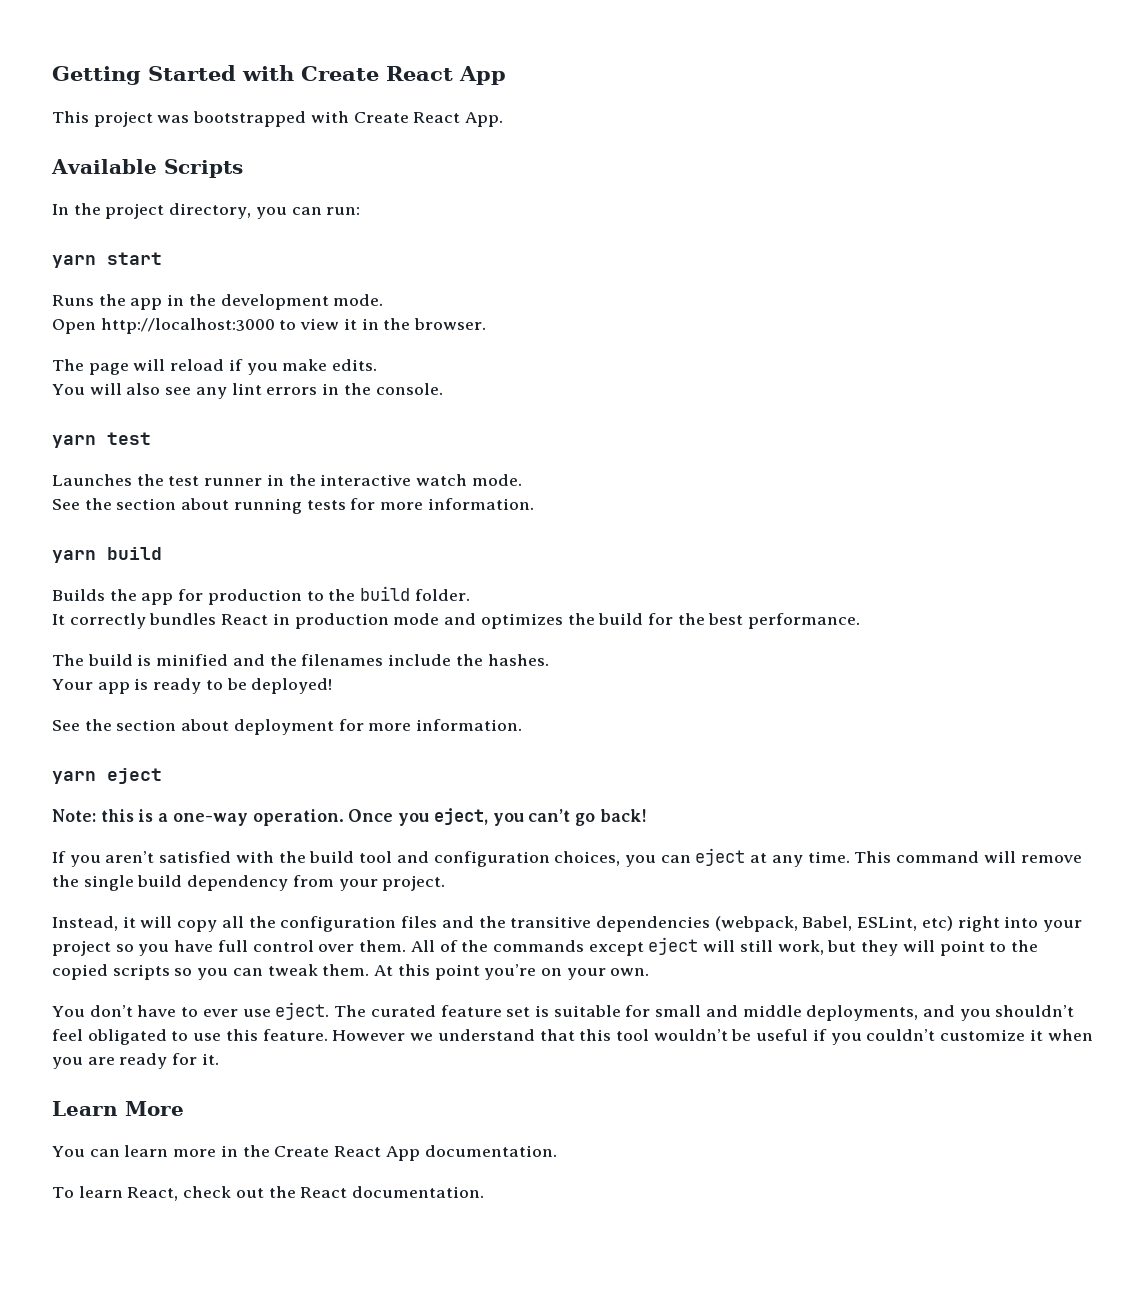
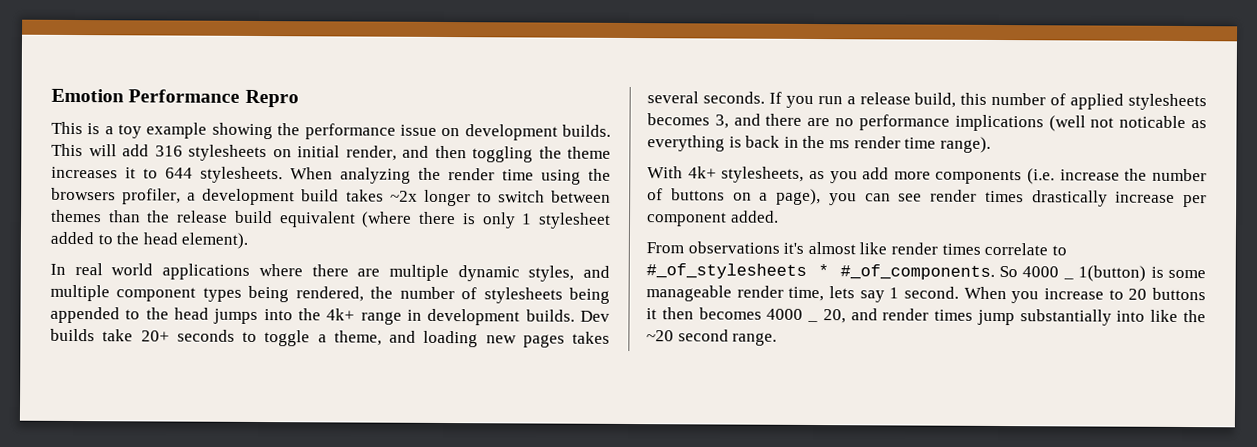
- Getting Started with Create React App
- This project was bootstrapped with Create React App.
- Available Scripts
- In the project directory, you can run:
- yarn start
- Runs the app in the development mode.
- Open http://localhost:3000 to view it in the browser.
- The page will reload if you make edits.
- You will also see any lint errors in the console.
- yarn test
- Launches the test runner in the interactive watch mode.
- See the section about running tests for more information.
- yarn build
- Builds the app for production to the build folder.
- It correctly bundles React in production mode and optimizes the build for the best performance.
- The build is minified and the filenames include the hashes.
- Your app is ready to be deployed!
- See the section about deployment for more information.
- yarn eject
- Note: this is a one-way operation. Once you eject, you can’t go back!
- If you aren’t satisfied with the build tool and configuration choices, you can eject at any time. This command will remove the single build dependency from your project.
- Instead, it will copy all the configuration files and the transitive dependencies (webpack, Babel, ESLint, etc) right into your project so you have full control over them. All of the commands except eject will still work, but they will point to the copied scripts so you can tweak them. At this point you’re on your own.
- You don’t have to ever use eject. The curated feature set is suitable for small and middle deployments, and you shouldn’t feel obligated to use this feature. However we understand that this tool wouldn’t be useful if you couldn’t customize it when you are ready for it.
- Learn More
- You can learn more in the Create React App documentation.
- To learn React, check out the React documentation.
+ Emotion Performance Repro
+ This is a toy example showing the performance issue on development builds. This will add 316 stylesheets on initial render, and then toggling the theme increases it to 644 stylesheets. When analyzing the render time using the browsers profiler, a development build takes ~2x longer to switch between themes than the release build equivalent (where there is only 1 stylesheet added to the head element).
+ In real world applications where there are multiple dynamic styles, and multiple component types being rendered, the number of stylesheets being appended to the head jumps into the 4k+ range in development builds. Dev builds take 20+ seconds to toggle a theme, and loading new pages takes several seconds. If you run a release build, this number of applied stylesheets becomes 3, and there are no performance implications (well not noticable as everything is back in the ms render time range).
+ With 4k+ stylesheets, as you add more components (i.e. increase the number of buttons on a page), you can see render times drastically increase per component added.
+ From observations it's almost like render times correlate to #_of_stylesheets * #_of_components. So 4000 _ 1(button) is some manageable render time, lets say 1 second. When you increase to 20 buttons it then becomes 4000 _ 20, and render times jump substantially into like the ~20 second range.

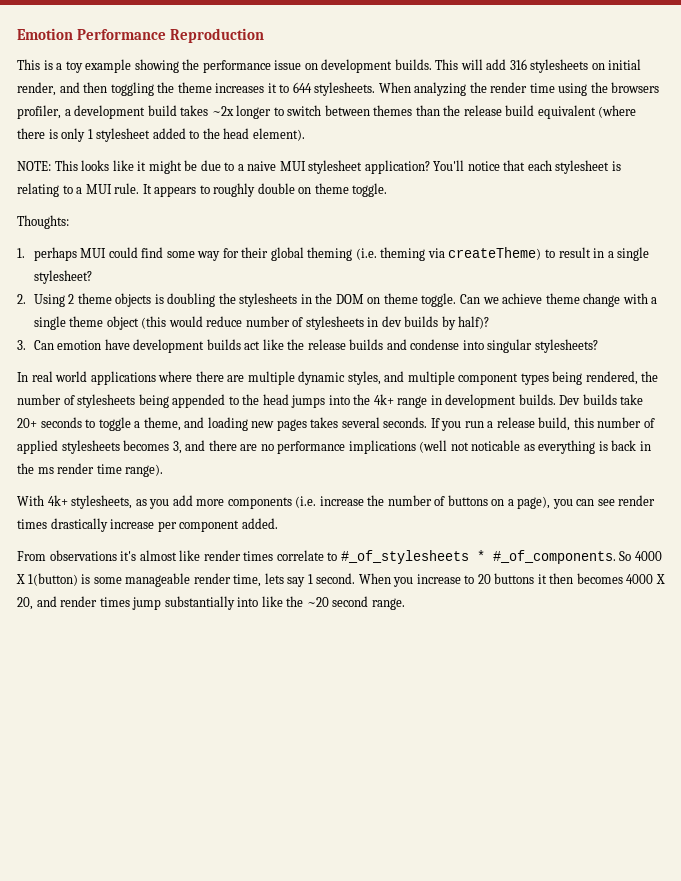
- Emotion Performance Repro
+ Emotion Performance Reproduction
+ NOTE: This looks like it might be due to a naive MUI stylesheet application? You'll notice that each stylesheet is relating to a MUI rule. It appears to roughly double on theme toggle.
+ Thoughts:
+ 1. perhaps MUI could find some way for their global theming (i.e. theming via createTheme) to result in a single stylesheet?
+ 2. Using 2 theme objects is doubling the stylesheets in the DOM on theme toggle. Can we achieve theme change with a single theme object (this would reduce number of stylesheets in dev builds by half)?
+ 3. Can emotion have development builds act like the release builds and condense into singular stylesheets?
- So 4000 _ 1(button) is some manageable render time, lets say 1 second.
+ So 4000 X 1(button) is some manageable render time, lets say 1 second.
- When you increase to 20 buttons it then becomes 4000 _ 20, and render times jump substantially into like the ~20 second range.
+ When you increase to 20 buttons it then becomes 4000 X 20, and render times jump substantially into like the ~20 second range.

